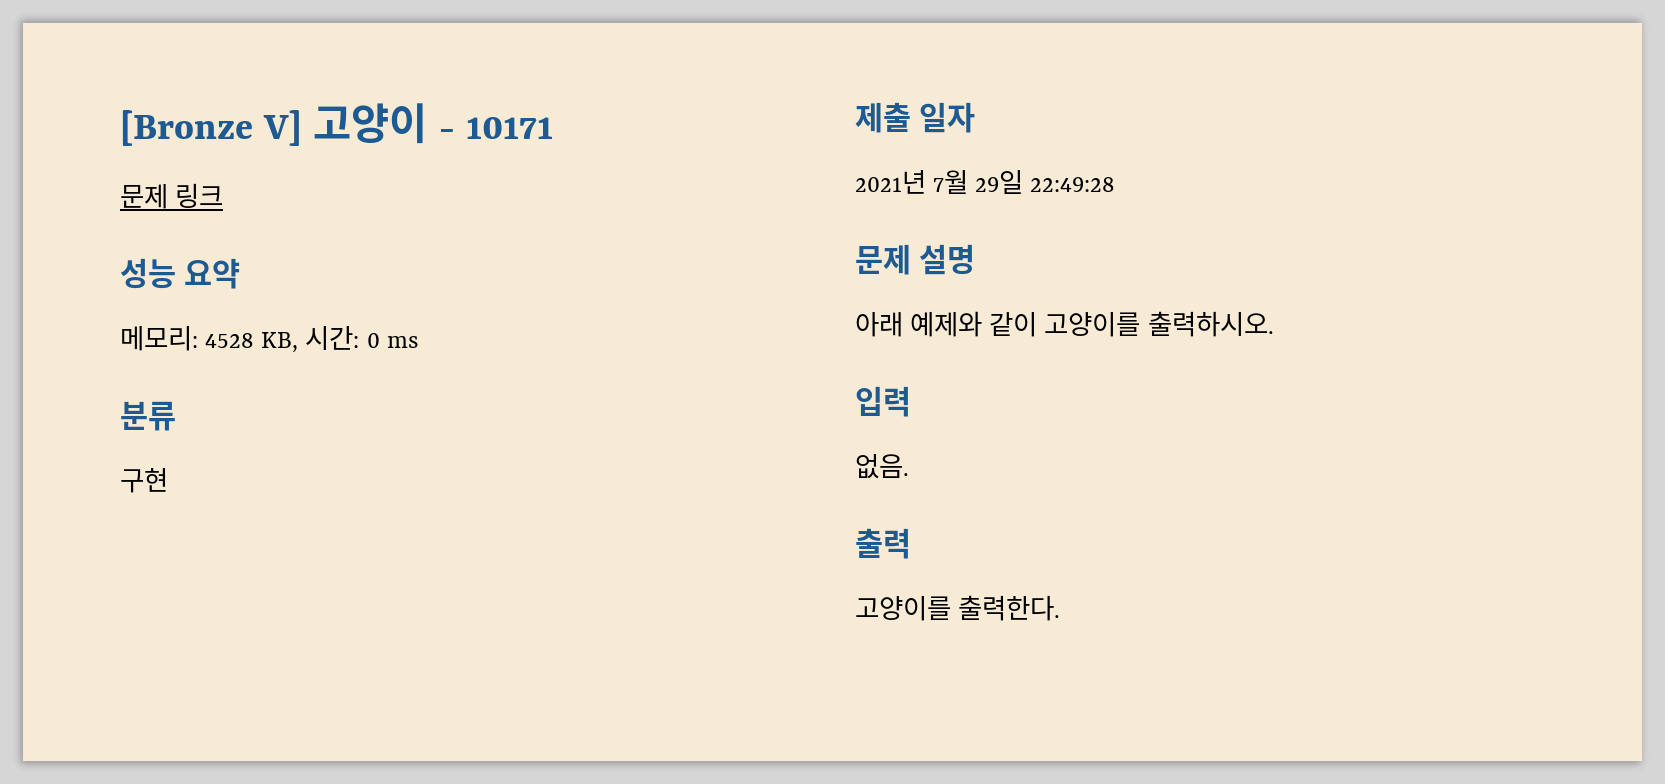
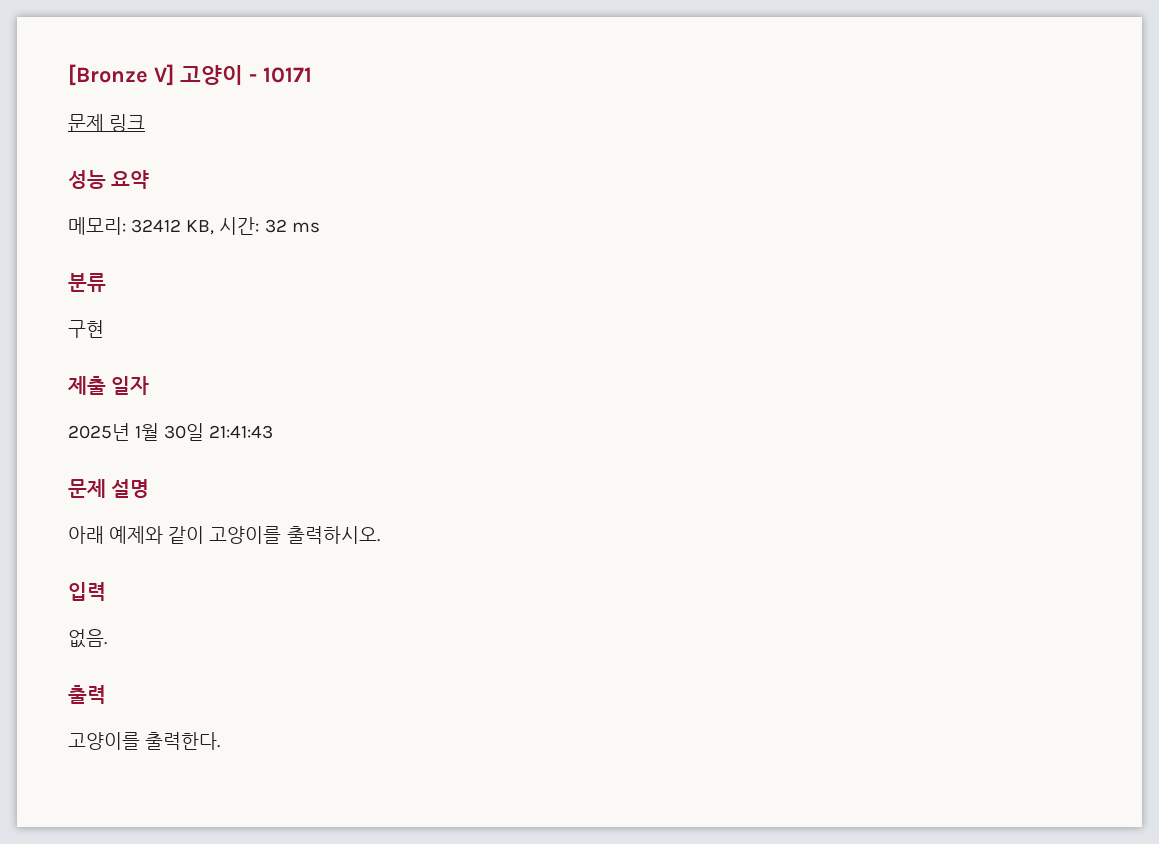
- 메모리: 4528 KB, 시간: 0 ms
+ 메모리: 32412 KB, 시간: 32 ms
- 2021년 7월 29일 22:49:28
+ 2025년 1월 30일 21:41:43

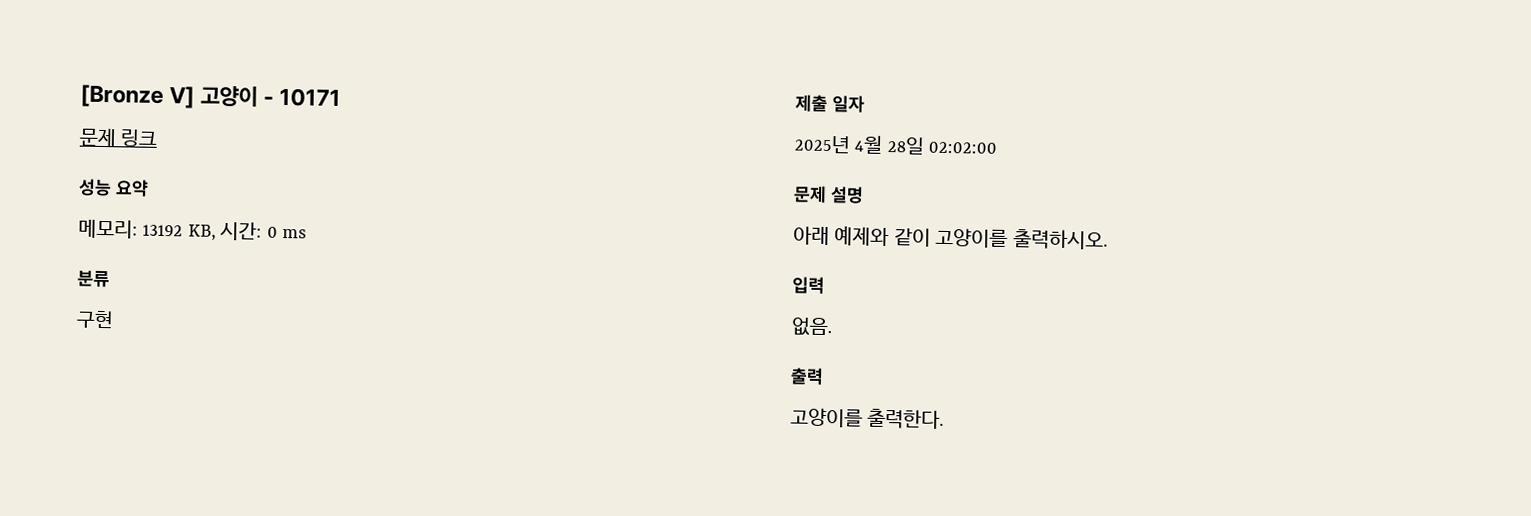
- 메모리: 32412 KB, 시간: 32 ms
+ 메모리: 13192 KB, 시간: 0 ms
- 2025년 1월 30일 21:41:43
+ 2025년 4월 28일 02:02:00

